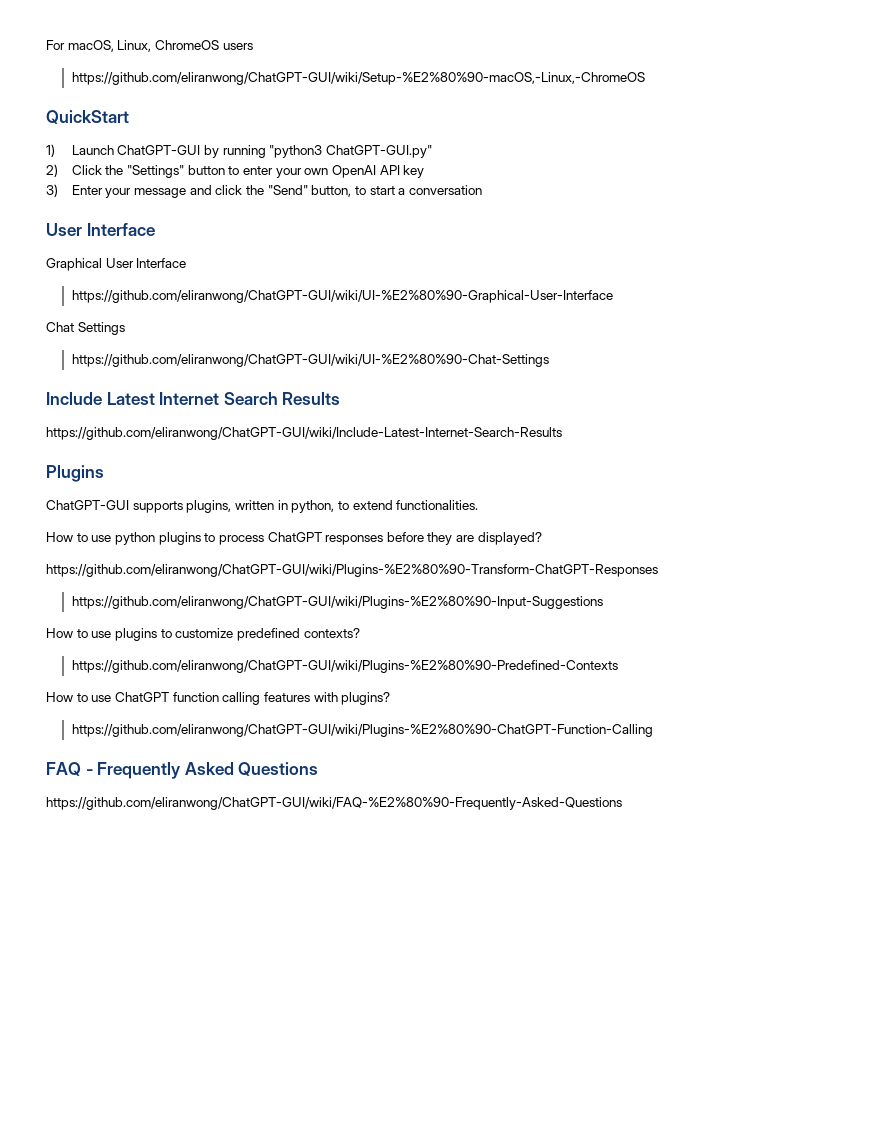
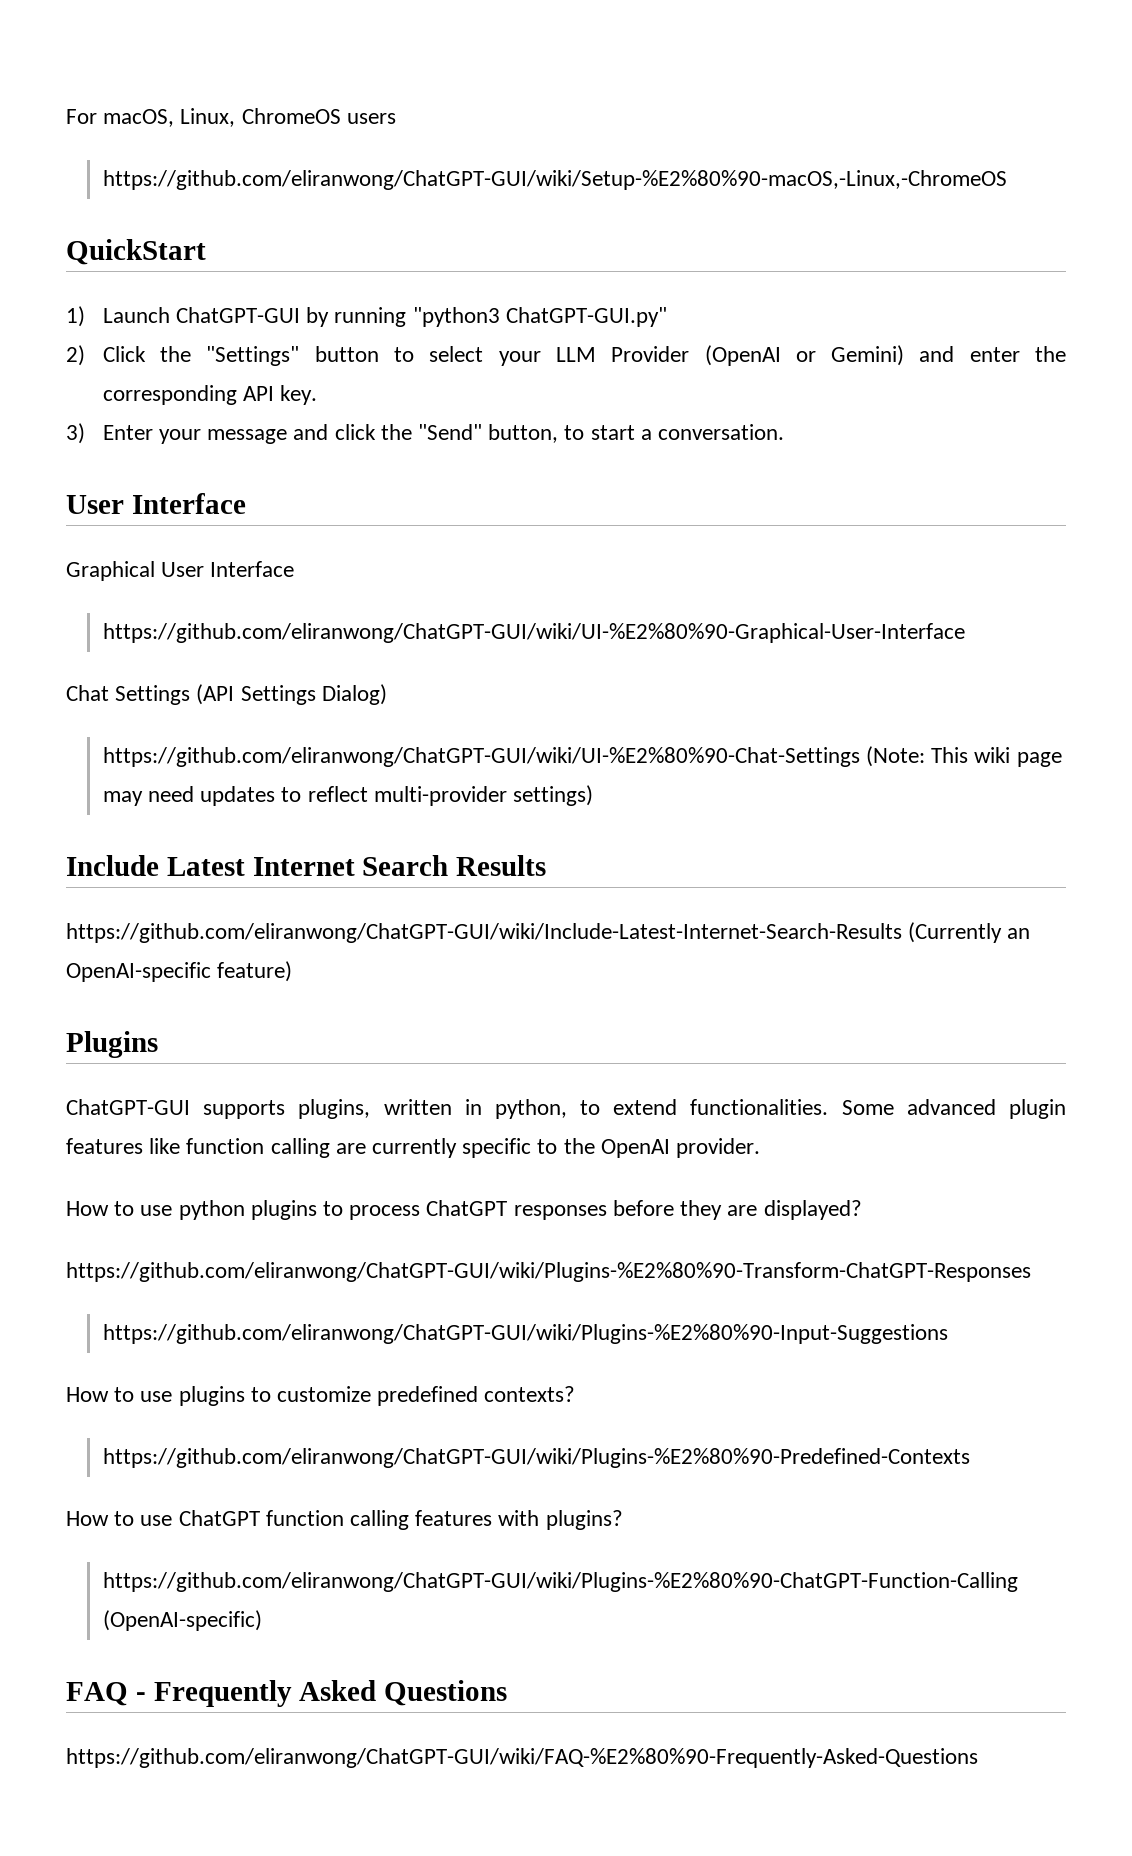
- 2) Click the "Settings" button to enter your own OpenAI API key
+ 2) Click the "Settings" button to select your LLM Provider (OpenAI or Gemini) and enter the corresponding API key.
- 3) Enter your message and click the "Send" button, to start a conversation
+ 3) Enter your message and click the "Send" button, to start a conversation.
- Chat Settings
- https://github.com/eliranwong/ChatGPT-GUI/wiki/UI-%E2%80%90-Chat-Settings
+ Chat Settings (API Settings Dialog)
+ https://github.com/eliranwong/ChatGPT-GUI/wiki/UI-%E2%80%90-Chat-Settings (Note: This wiki page may need updates to reflect multi-provider settings)
- https://github.com/eliranwong/ChatGPT-GUI/wiki/Include-Latest-Internet-Search-Results
+ https://github.com/eliranwong/ChatGPT-GUI/wiki/Include-Latest-Internet-Search-Results (Currently an OpenAI-specific feature)
+ Some advanced plugin features like function calling are currently specific to the OpenAI provider.
- https://github.com/eliranwong/ChatGPT-GUI/wiki/Plugins-%E2%80%90-ChatGPT-Function-Calling
+ https://github.com/eliranwong/ChatGPT-GUI/wiki/Plugins-%E2%80%90-ChatGPT-Function-Calling (OpenAI-specific)

